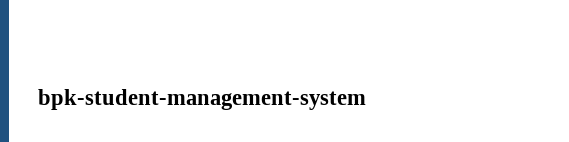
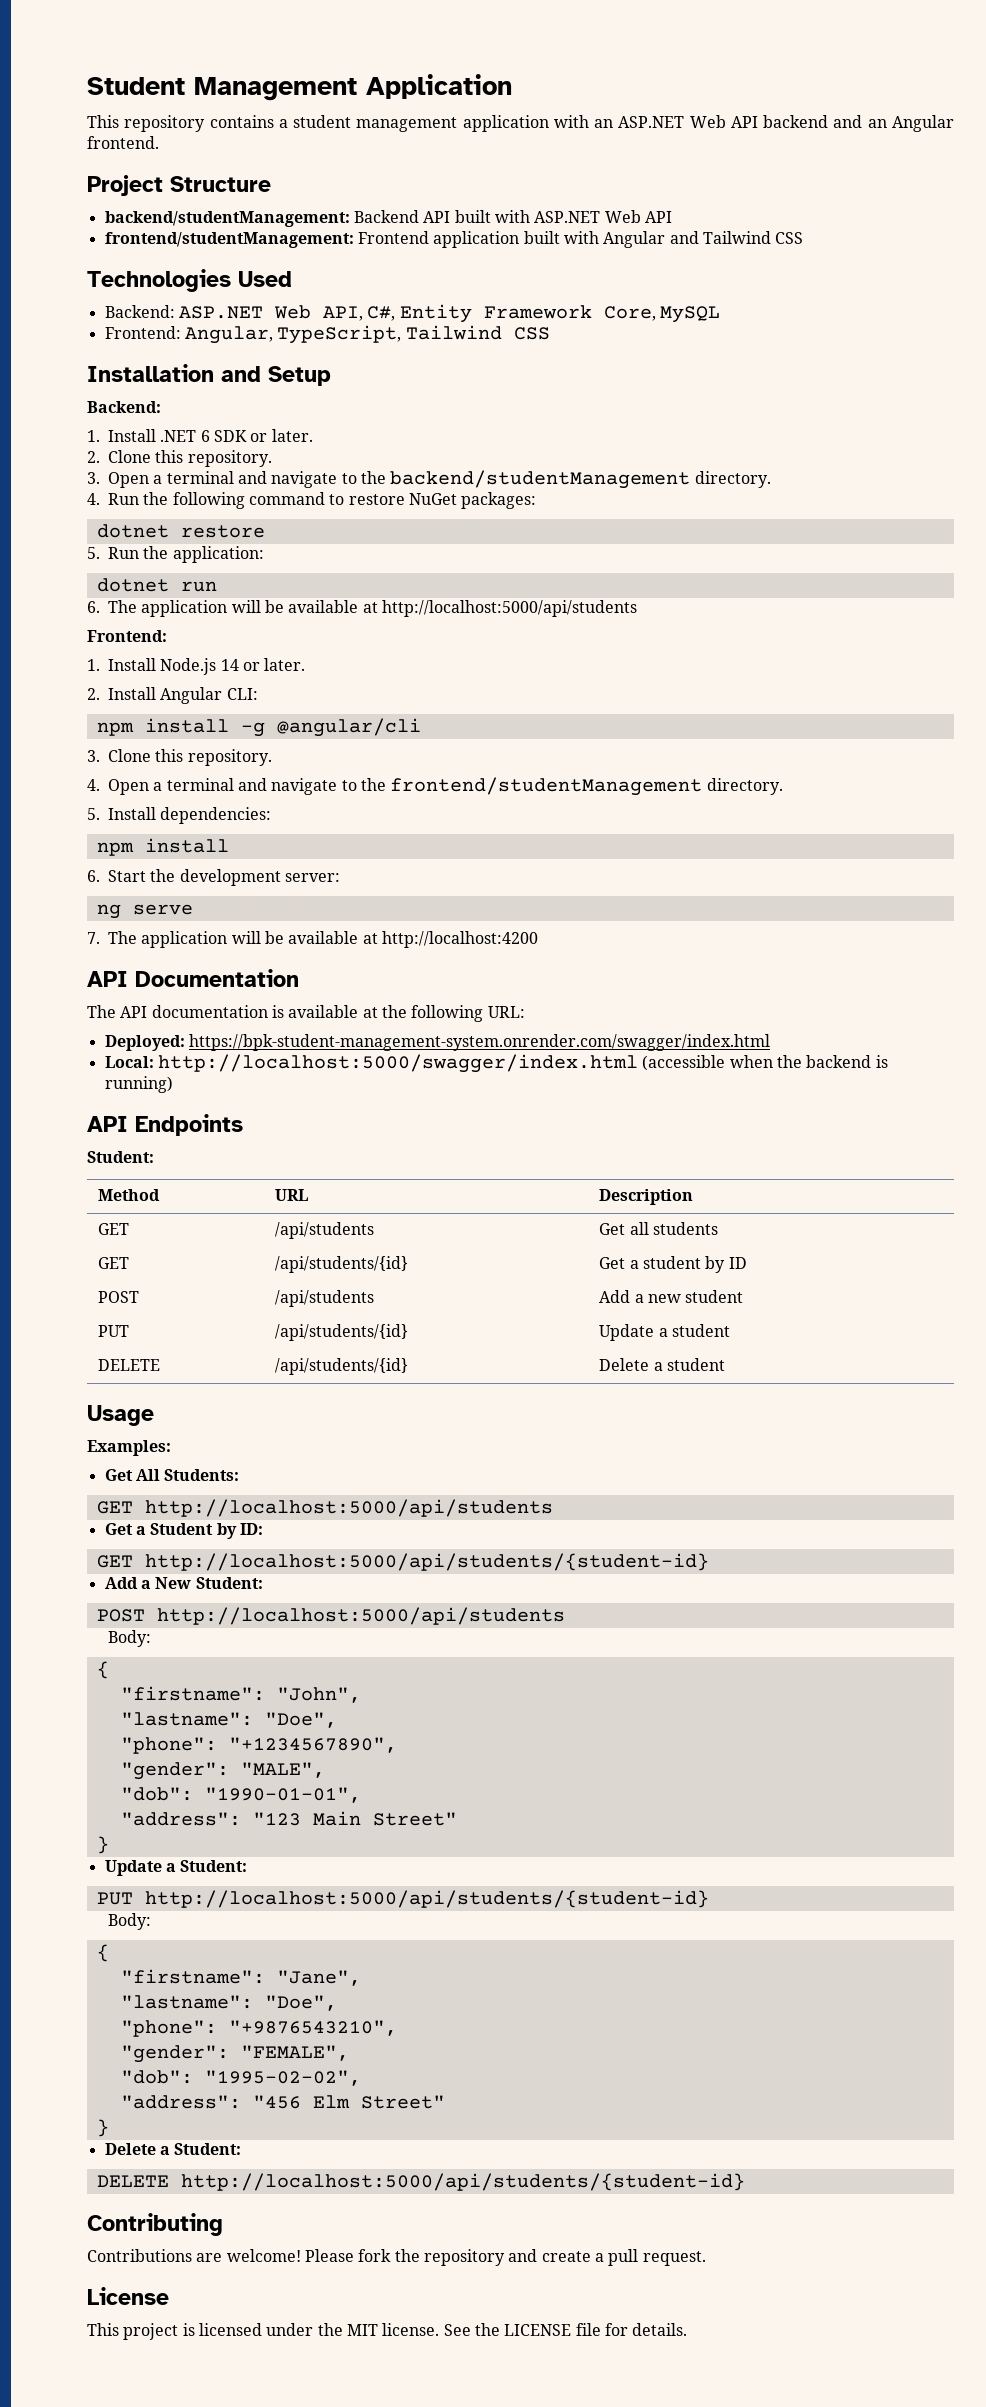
- bpk-student-management-system
+ Student Management Application
+ This repository contains a student management application with an ASP.NET Web API backend and an Angular frontend.
+ Project Structure
+ backend/studentManagement: Backend API built with ASP.NET Web API
+ frontend/studentManagement: Frontend application built with Angular and Tailwind CSS
+ Technologies Used
+ Backend: ASP.NET Web API, C#, Entity Framework Core, MySQL
+ Frontend: Angular, TypeScript, Tailwind CSS
+ Installation and Setup
+ Backend:
+ 1. Install .NET 6 SDK or later.
+ 2. Clone this repository.
+ 3. Open a terminal and navigate to the backend/studentManagement directory.
+ 4. Run the following command to restore NuGet packages:
+ dotnet restore
+ 5. Run the application:
+ dotnet run
+ 6. The application will be available at http://localhost:5000/api/students
+ Frontend:
+ 1. Install Node.js 14 or later.
+ 2. Install Angular CLI:
+ npm install -g @angular/cli
+ 3. Clone this repository.
+ 4. Open a terminal and navigate to the frontend/studentManagement directory.
+ 5. Install dependencies:
+ npm install
+ 6. Start the development server:
+ ng serve
+ 7. The application will be available at http://localhost:4200
+ API Documentation
+ The API documentation is available at the following URL:
+ Deployed: https://bpk-student-management-system.onrender.com/swagger/index.html
+ Local: http://localhost:5000/swagger/index.html (accessible when the backend is running)
+ API Endpoints
+ Student:
+ Method | URL | Description
+ GET | /api/students | Get all students
+ GET | /api/students/{id} | Get a student by ID
+ POST | /api/students | Add a new student
+ PUT | /api/students/{id} | Update a student
+ DELETE | /api/students/{id} | Delete a student
+ Usage
+ Examples:
+ Get All Students:
+ GET http://localhost:5000/api/students
+ Get a Student by ID:
+ GET http://localhost:5000/api/students/{student-id}
+ Add a New Student:
+ POST http://localhost:5000/api/students
+ Body:
+ {
+ "firstname": "John",
+ "lastname": "Doe",
+ "phone": "+1234567890",
+ "gender": "MALE",
+ "dob": "1990-01-01",
+ "address": "123 Main Street"
+ }
+ Update a Student:
+ PUT http://localhost:5000/api/students/{student-id}
+ Body:
+ {
+ "firstname": "Jane",
+ "lastname": "Doe",
+ "phone": "+9876543210",
+ "gender": "FEMALE",
+ "dob": "1995-02-02",
+ "address": "456 Elm Street"
+ }
+ Delete a Student:
+ DELETE http://localhost:5000/api/students/{student-id}
+ Contributing
+ Contributions are welcome! Please fork the repository and create a pull request.
+ License
+ This project is licensed under the MIT license. See the LICENSE file for details.

